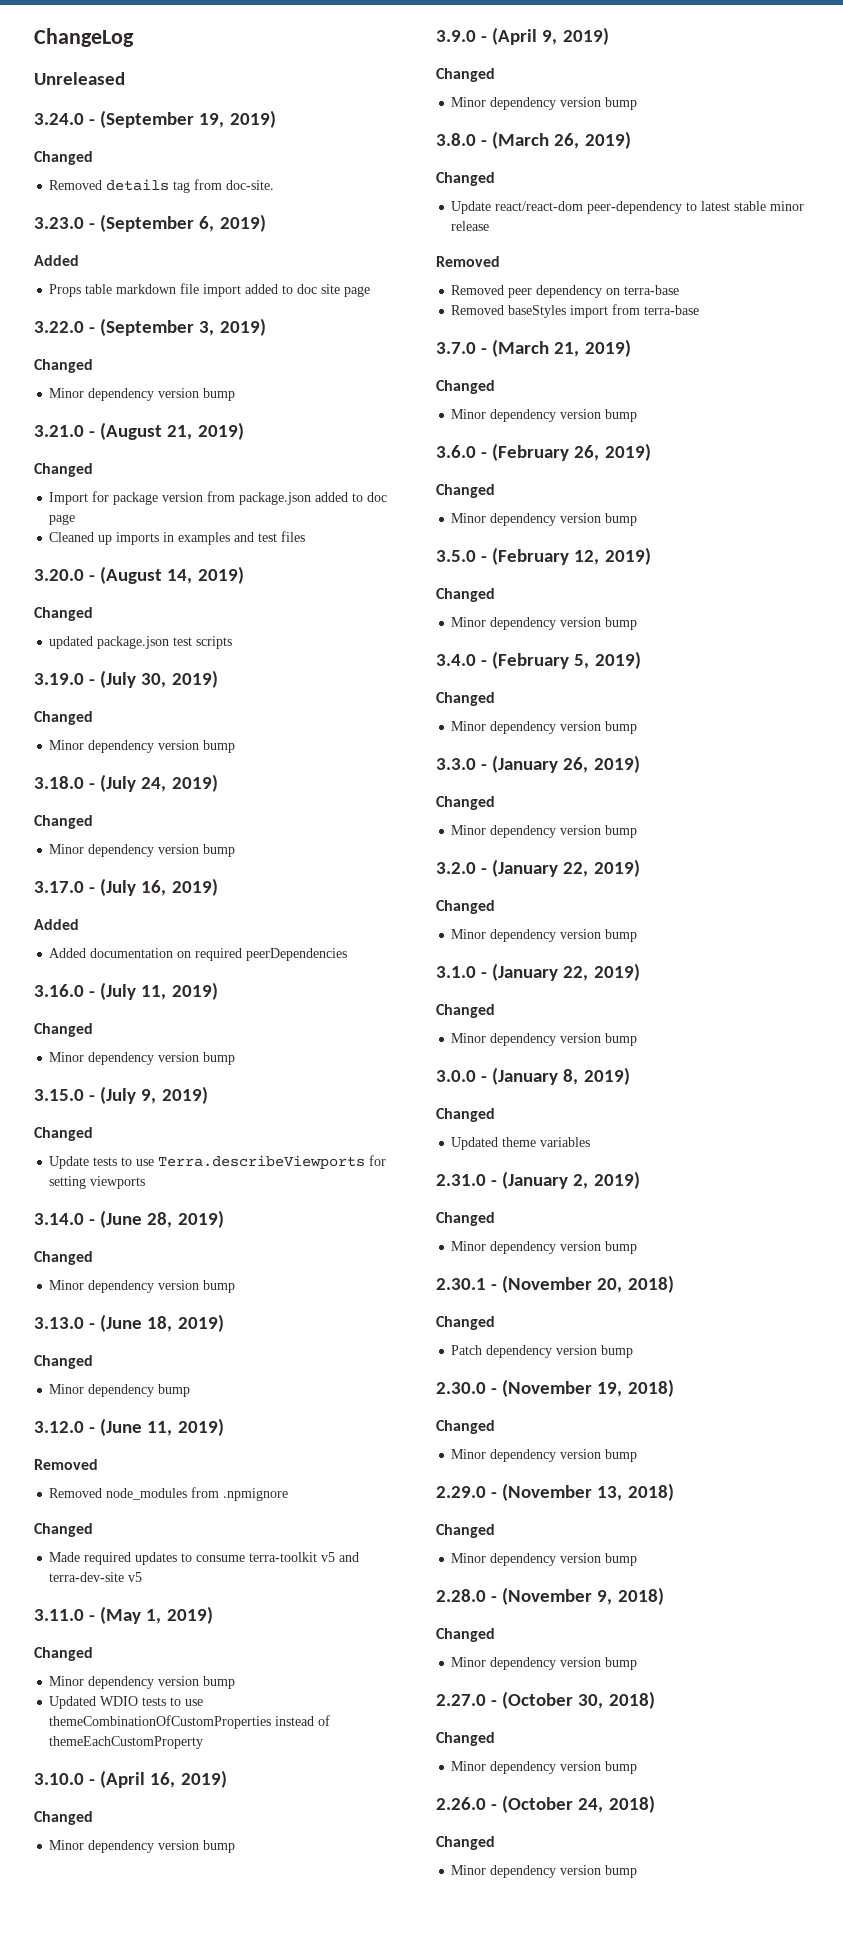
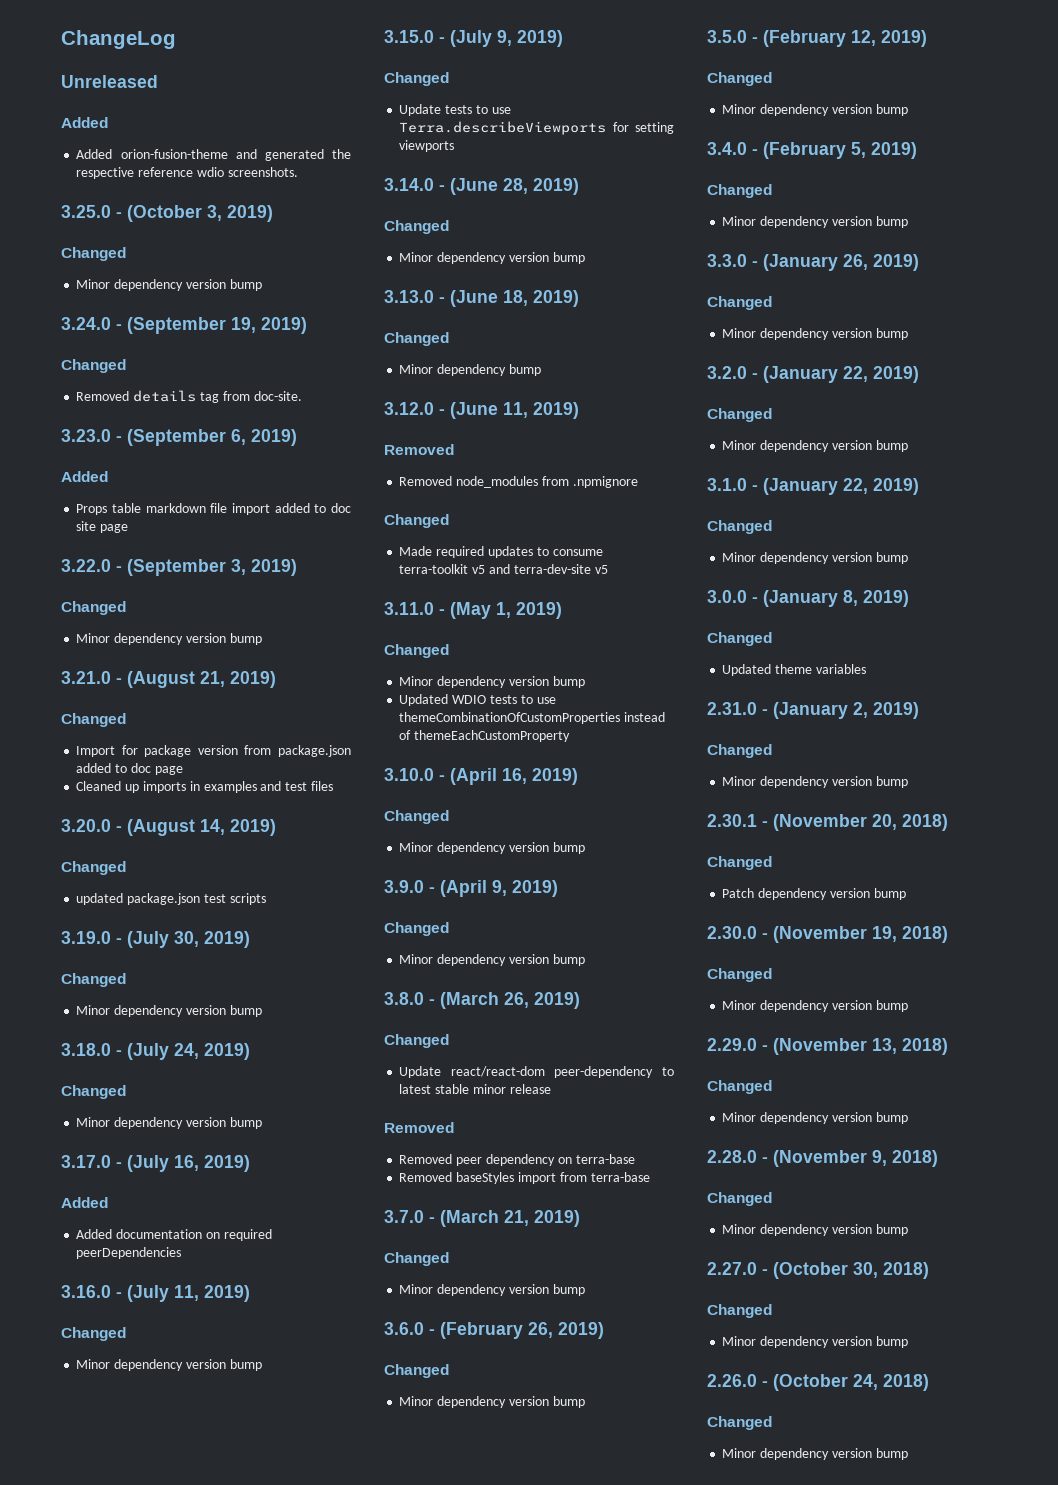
  Unreleased
+ Added
+ Added orion-fusion-theme and generated the respective reference wdio screenshots.
+ 3.25.0 - (October 3, 2019)
+ Changed
+ Minor dependency version bump

